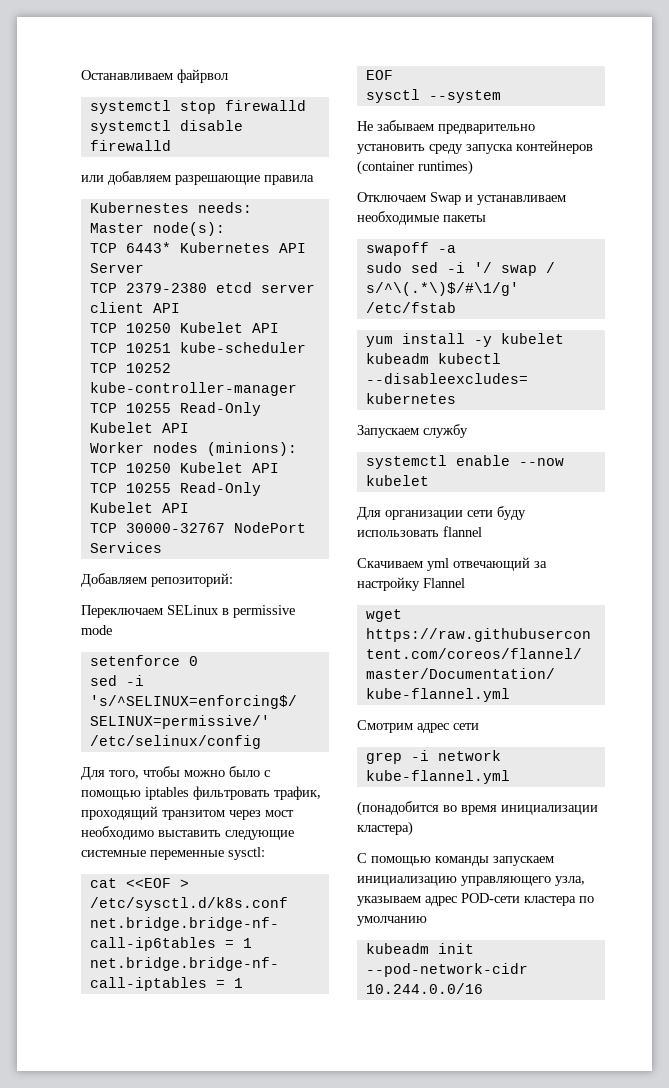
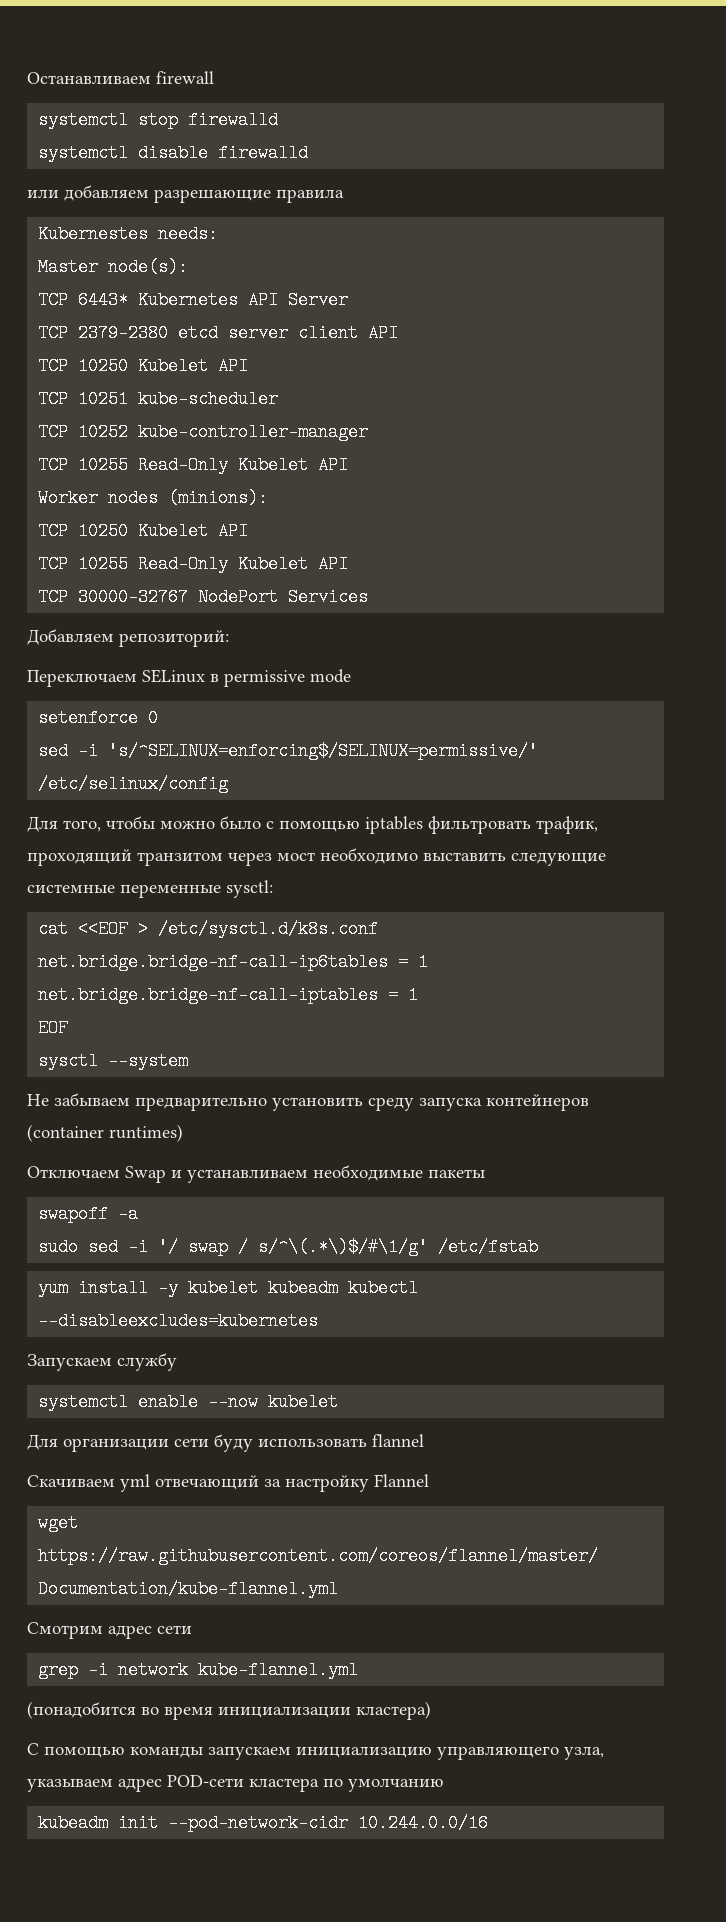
- Останавливаем файрвол
+ Останавливаем firewall

